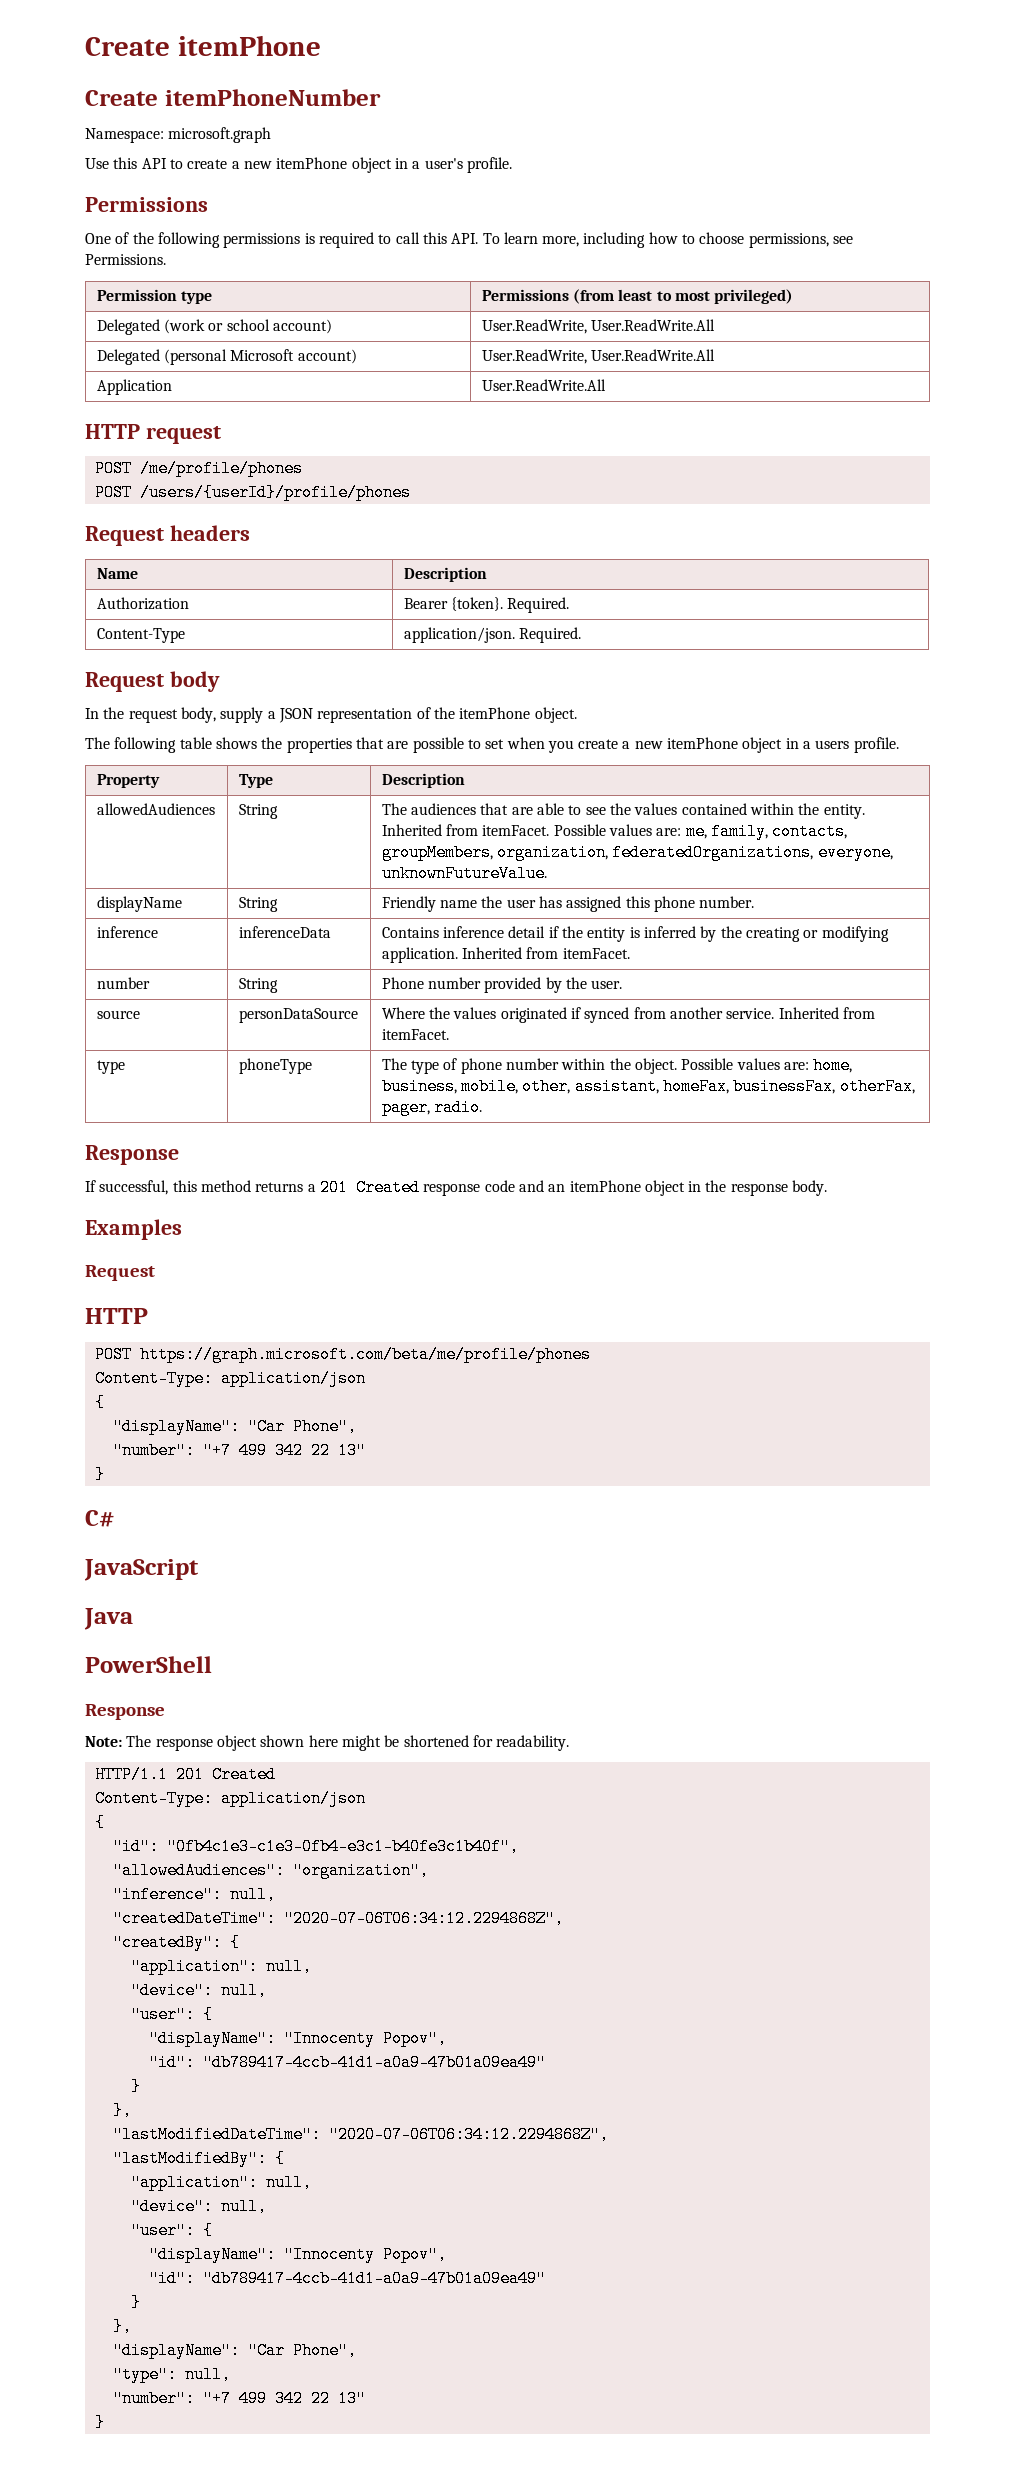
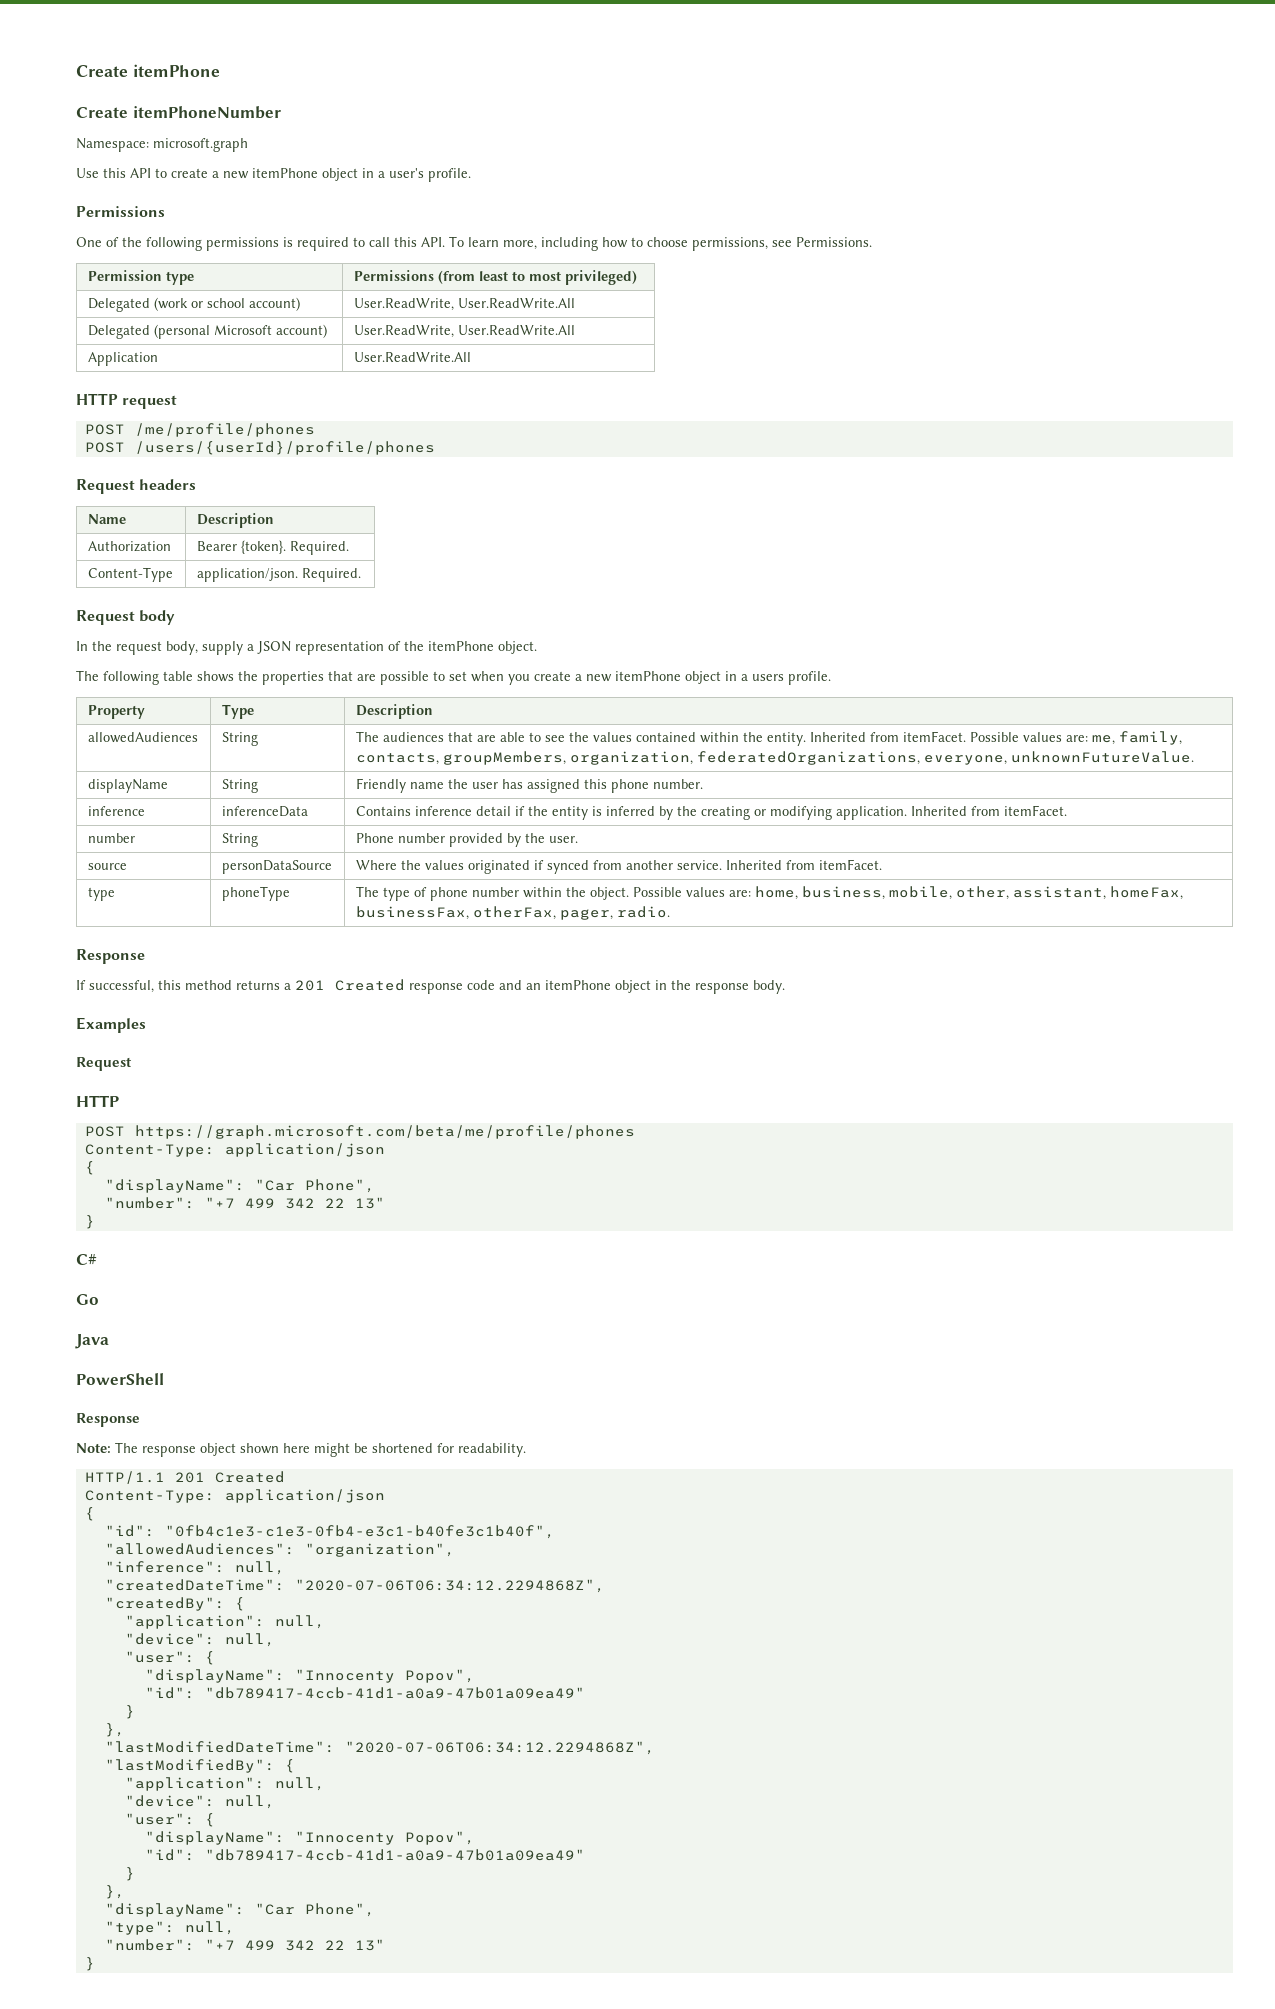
- JavaScript
+ Go

